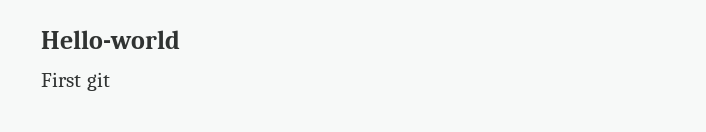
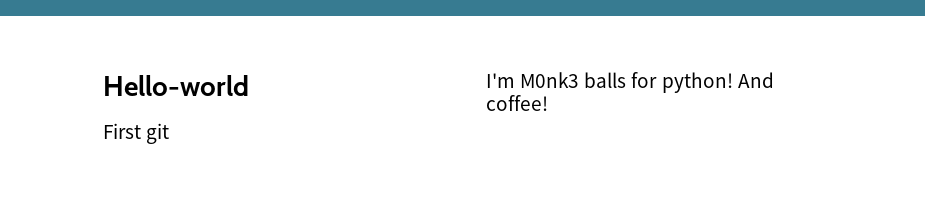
+ I'm M0nk3 balls for python! And coffee!

